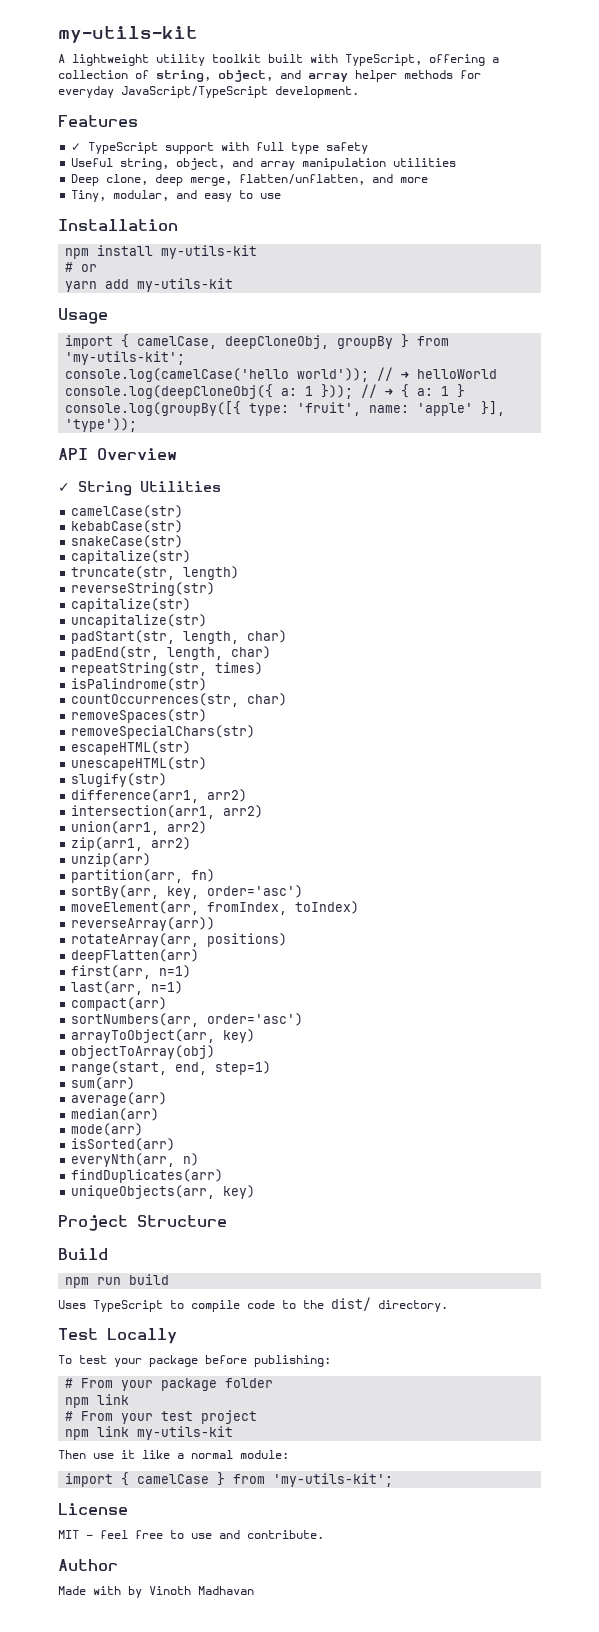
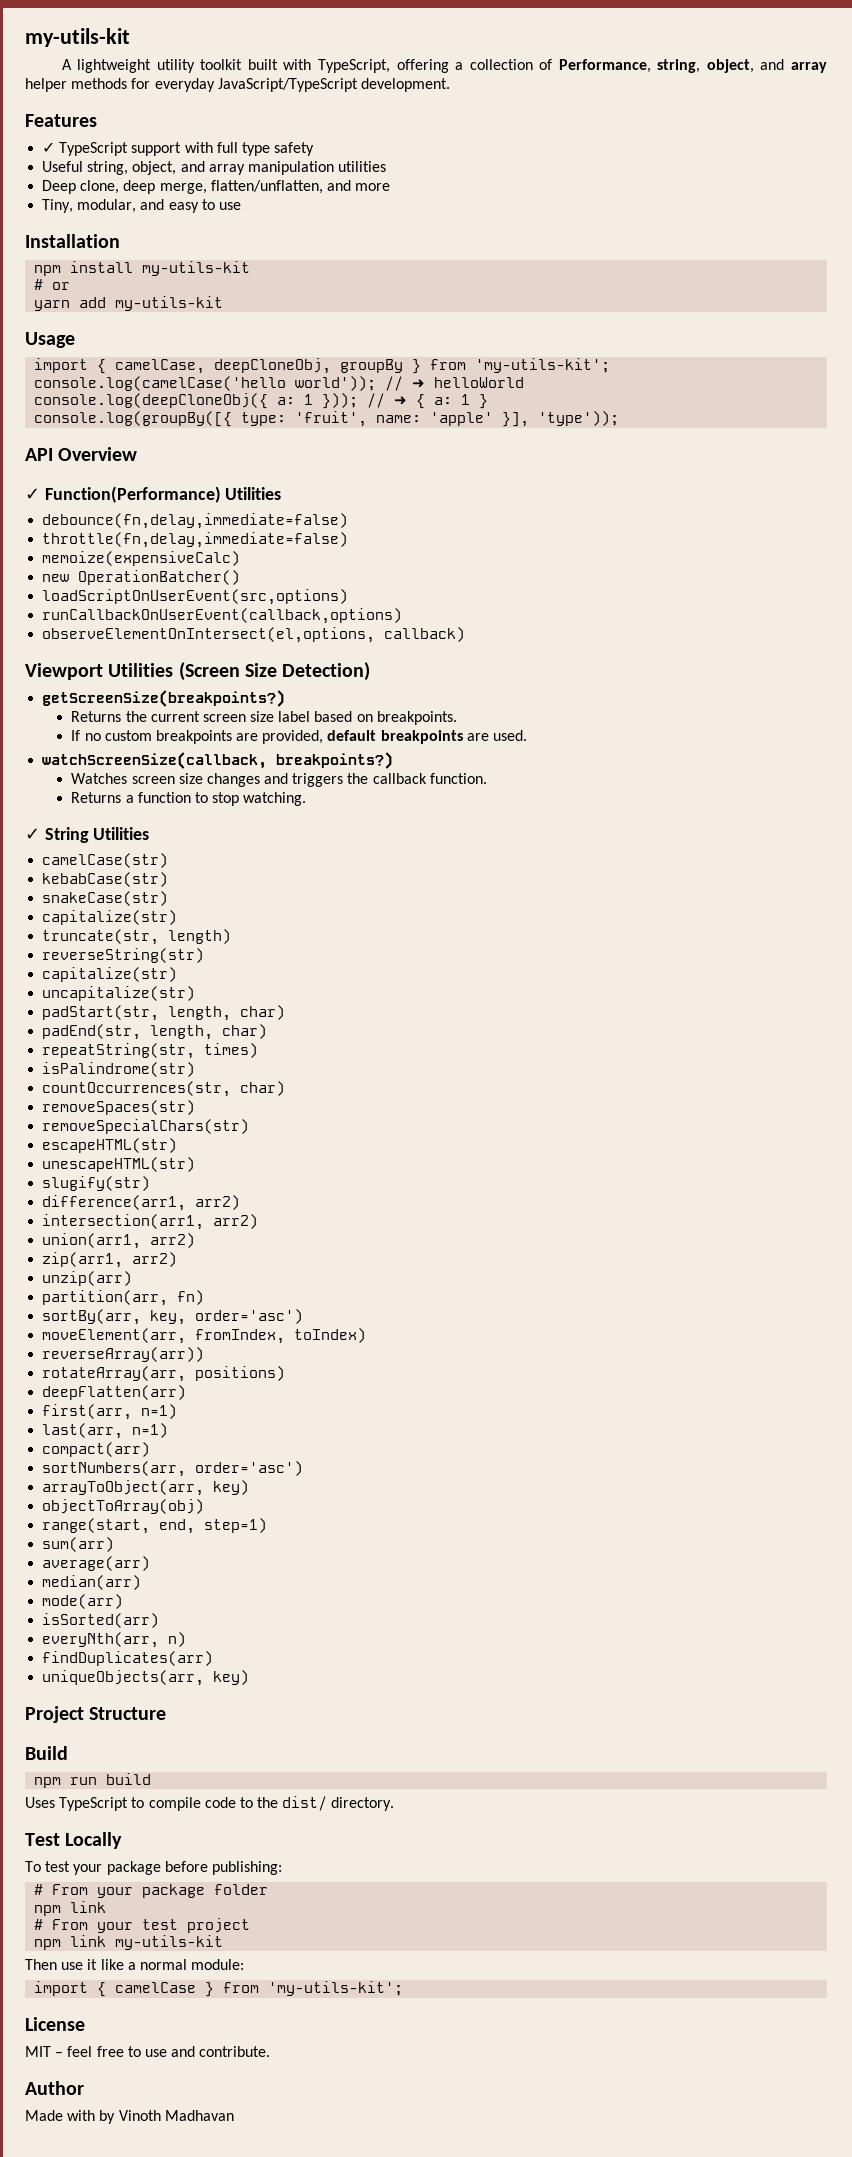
- A lightweight utility toolkit built with TypeScript, offering a collection of string, object, and array helper methods for everyday JavaScript/TypeScript development.
+ A lightweight utility toolkit built with TypeScript, offering a collection of Performance, string, object, and array helper methods for everyday JavaScript/TypeScript development.
+ ✓ Function(Performance) Utilities
+ debounce(fn,delay,immediate=false)
+ throttle(fn,delay,immediate=false)
+ memoize(expensiveCalc)
+ new OperationBatcher()
+ loadScriptOnUserEvent(src,options)
+ runCallbackOnUserEvent(callback,options)
+ observeElementOnIntersect(el,options, callback)
+ Viewport Utilities (Screen Size Detection)
+ getScreenSize(breakpoints?)
+ Returns the current screen size label based on breakpoints.
+ If no custom breakpoints are provided, default breakpoints are used.
+ watchScreenSize(callback, breakpoints?)
+ Watches screen size changes and triggers the callback function.
+ Returns a function to stop watching.

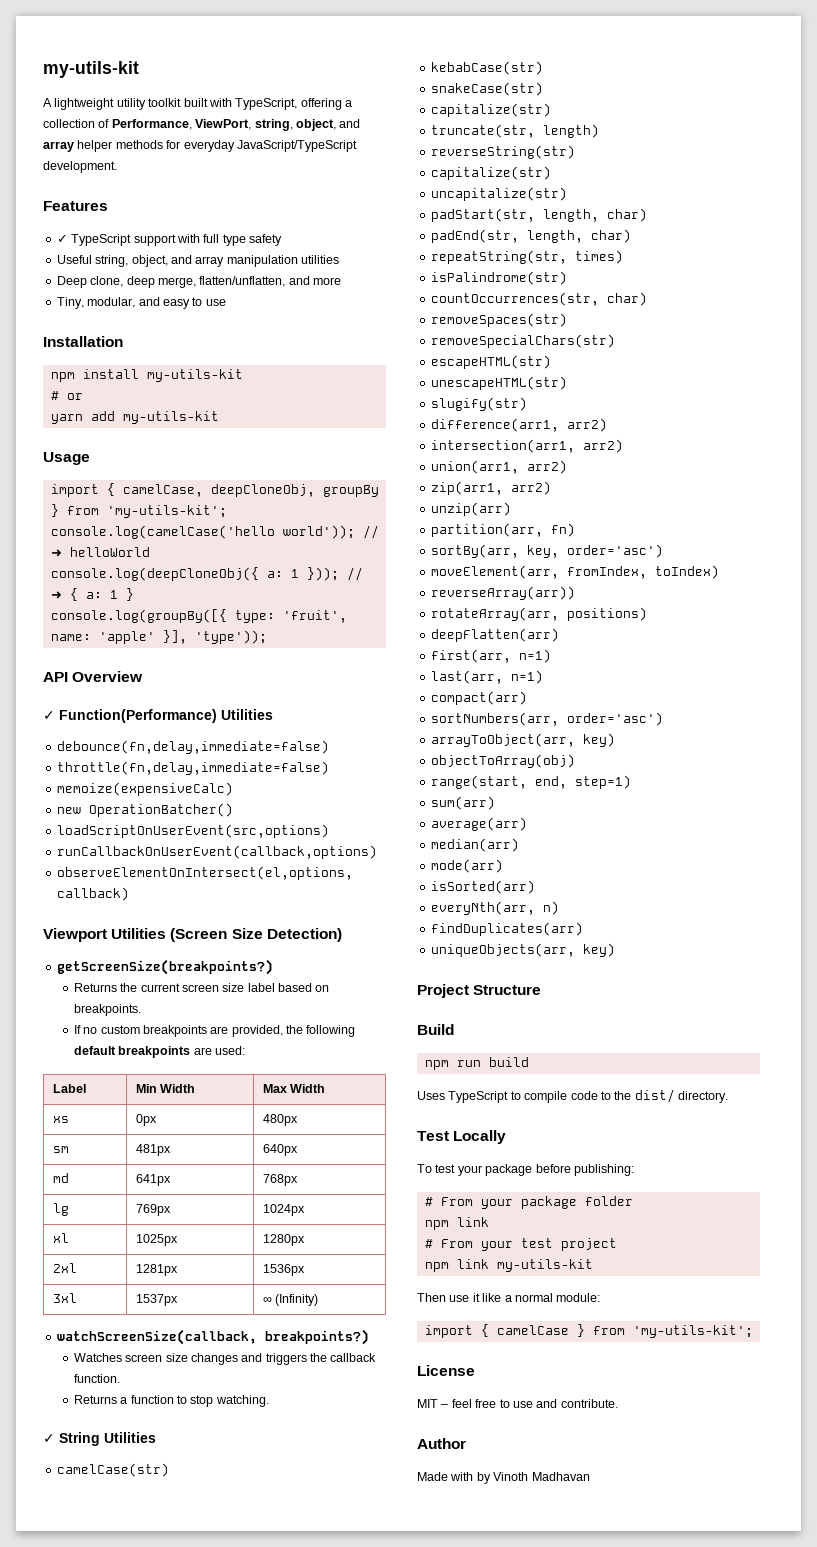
- A lightweight utility toolkit built with TypeScript, offering a collection of Performance, string, object, and array helper methods for everyday JavaScript/TypeScript development.
+ A lightweight utility toolkit built with TypeScript, offering a collection of Performance, ViewPort, string, object, and array helper methods for everyday JavaScript/TypeScript development.
- If no custom breakpoints are provided, default breakpoints are used.
+ If no custom breakpoints are provided, the following default breakpoints are used:
+ Label | Min Width | Max Width
+ xs | 0px | 480px
+ sm | 481px | 640px
+ md | 641px | 768px
+ lg | 769px | 1024px
+ xl | 1025px | 1280px
+ 2xl | 1281px | 1536px
+ 3xl | 1537px | ∞ (Infinity)

